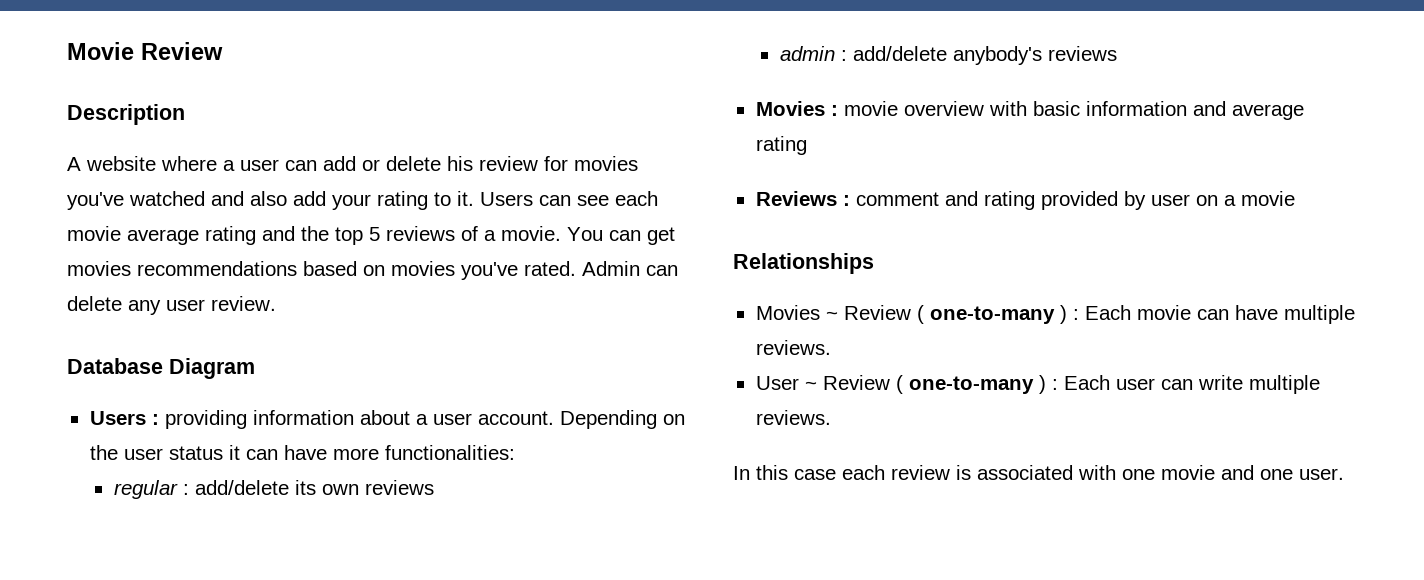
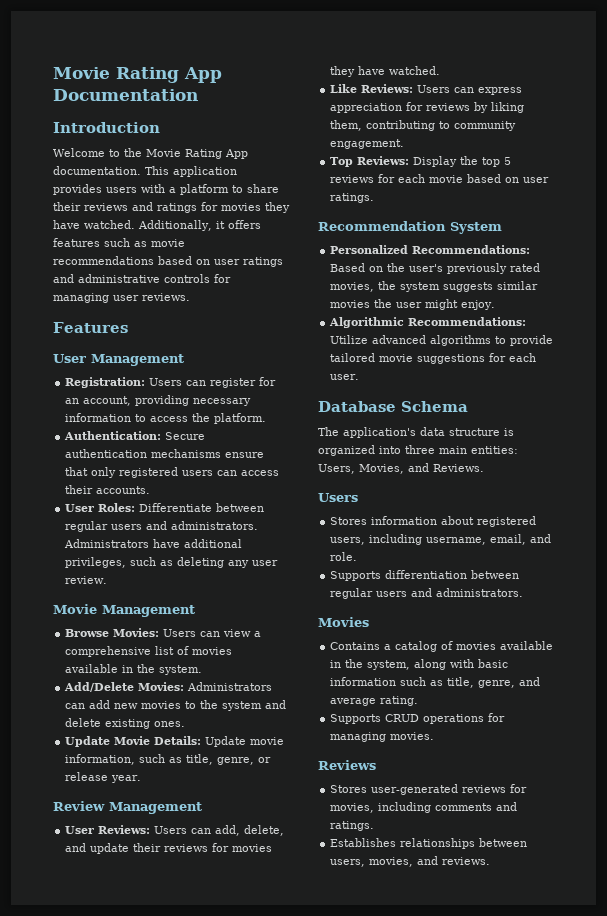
- Movie Review
- Description
- A website where a user can add or delete his review for movies you've watched and also add your rating to it. Users can see each movie average rating and the top 5 reviews of a movie. You can get movies recommendations based on movies you've rated. Admin can delete any user review.
- Database Diagram
- Users : providing information about a user account. Depending on the user status it can have more functionalities:
- regular : add/delete its own reviews
- admin : add/delete anybody's reviews
- Movies : movie overview with basic information and average rating
- Reviews : comment and rating provided by user on a movie
- Relationships
- Movies ~ Review ( one-to-many ) : Each movie can have multiple reviews.
- User ~ Review ( one-to-many ) : Each user can write multiple reviews.
- In this case each review is associated with one movie and one user.
+ Movie Rating App Documentation
+ Introduction
+ Welcome to the Movie Rating App documentation. This application provides users with a platform to share their reviews and ratings for movies they have watched. Additionally, it offers features such as movie recommendations based on user ratings and administrative controls for managing user reviews.
+ Features
+ User Management
+ Registration: Users can register for an account, providing necessary information to access the platform.
+ Authentication: Secure authentication mechanisms ensure that only registered users can access their accounts.
+ User Roles: Differentiate between regular users and administrators. Administrators have additional privileges, such as deleting any user review.
+ Movie Management
+ Browse Movies: Users can view a comprehensive list of movies available in the system.
+ Add/Delete Movies: Administrators can add new movies to the system and delete existing ones.
+ Update Movie Details: Update movie information, such as title, genre, or release year.
+ Review Management
+ User Reviews: Users can add, delete, and update their reviews for movies they have watched.
+ Like Reviews: Users can express appreciation for reviews by liking them, contributing to community engagement.
+ Top Reviews: Display the top 5 reviews for each movie based on user ratings.
+ Recommendation System
+ Personalized Recommendations: Based on the user's previously rated movies, the system suggests similar movies the user might enjoy.
+ Algorithmic Recommendations: Utilize advanced algorithms to provide tailored movie suggestions for each user.
+ Database Schema
+ The application's data structure is organized into three main entities: Users, Movies, and Reviews.
+ Users
+ Stores information about registered users, including username, email, and role.
+ Supports differentiation between regular users and administrators.
+ Movies
+ Contains a catalog of movies available in the system, along with basic information such as title, genre, and average rating.
+ Supports CRUD operations for managing movies.
+ Reviews
+ Stores user-generated reviews for movies, including comments and ratings.
+ Establishes relationships between users, movies, and reviews.

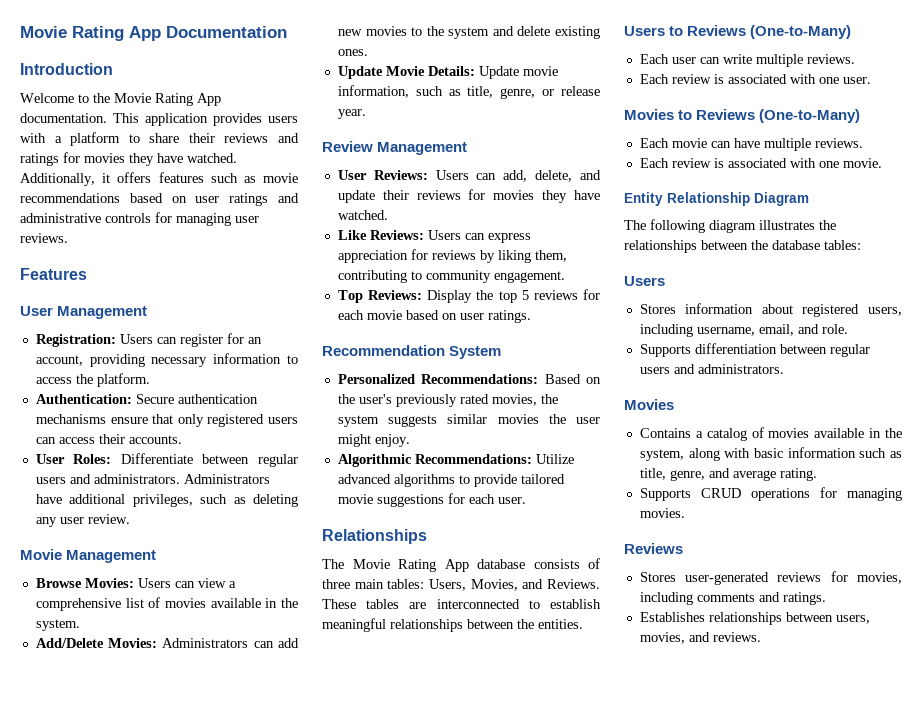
- Database Schema
- The application's data structure is organized into three main entities: Users, Movies, and Reviews.
+ Relationships
+ The Movie Rating App database consists of three main tables: Users, Movies, and Reviews. These tables are interconnected to establish meaningful relationships between the entities.
+ Users to Reviews (One-to-Many)
+ Each user can write multiple reviews.
+ Each review is associated with one user.
+ Movies to Reviews (One-to-Many)
+ Each movie can have multiple reviews.
+ Each review is associated with one movie.
+ Entity Relationship Diagram
+ The following diagram illustrates the relationships between the database tables:

